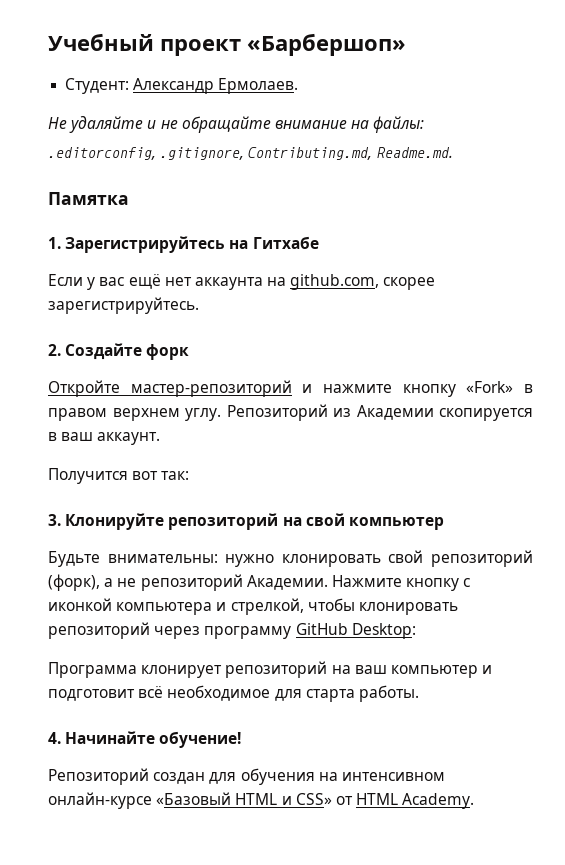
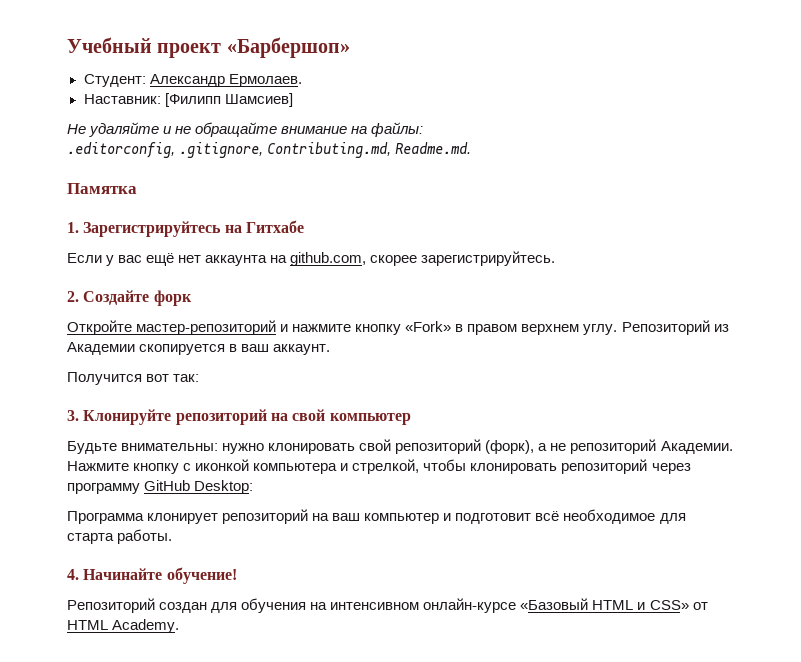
+ Наставник: [Филипп Шамсиев]

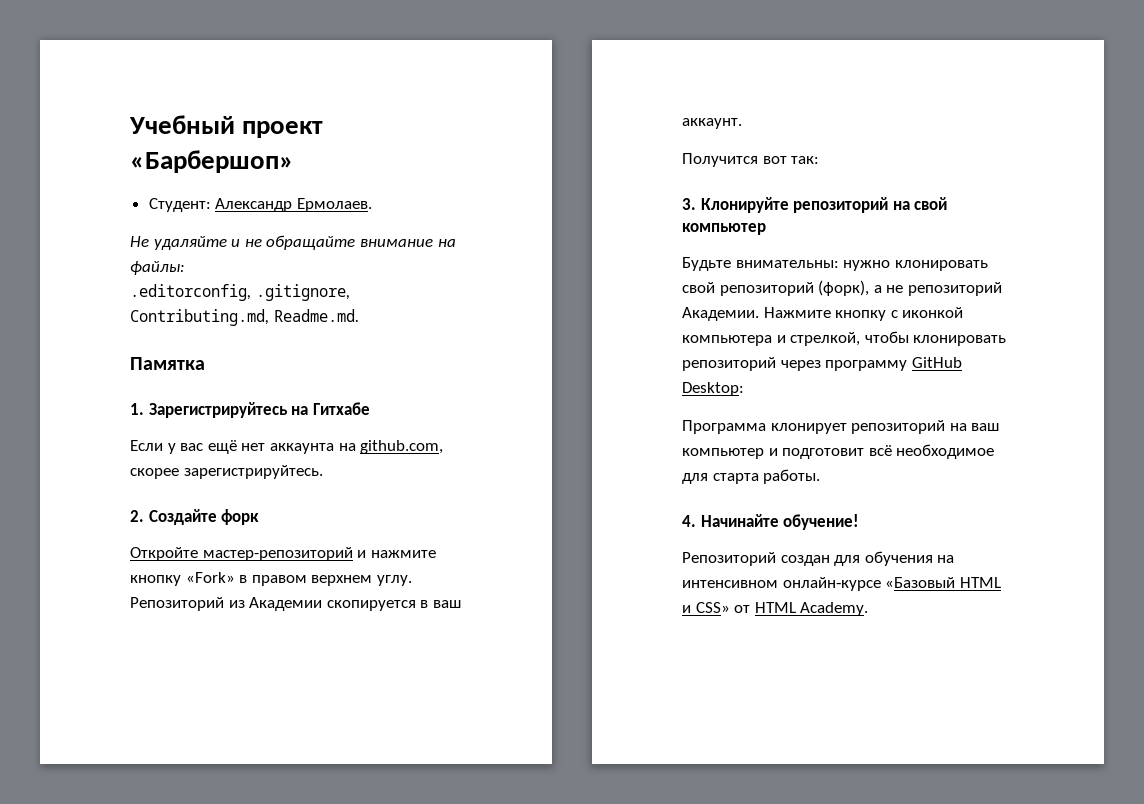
- Наставник: [Филипп Шамсиев]

